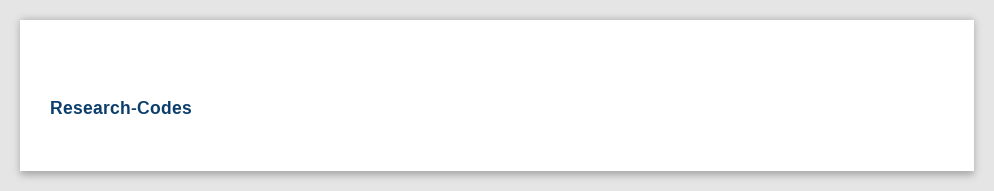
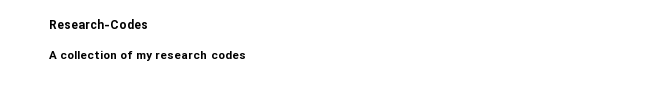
+ A collection of my research codes

